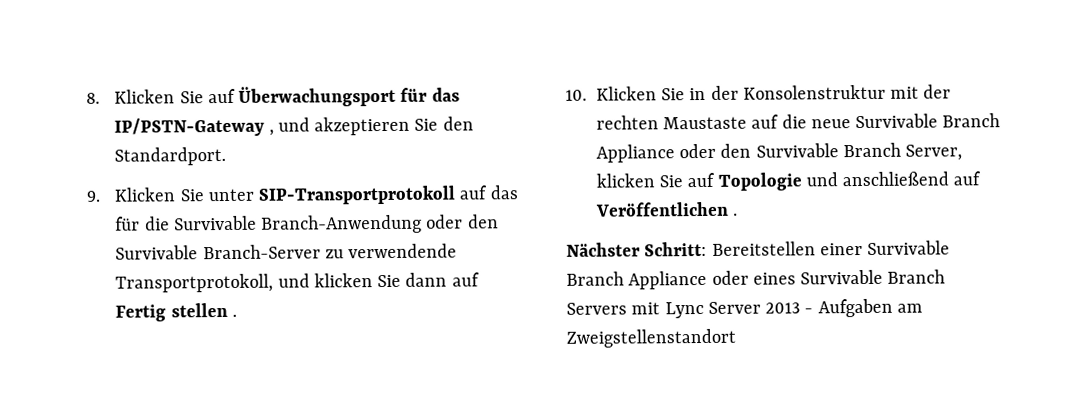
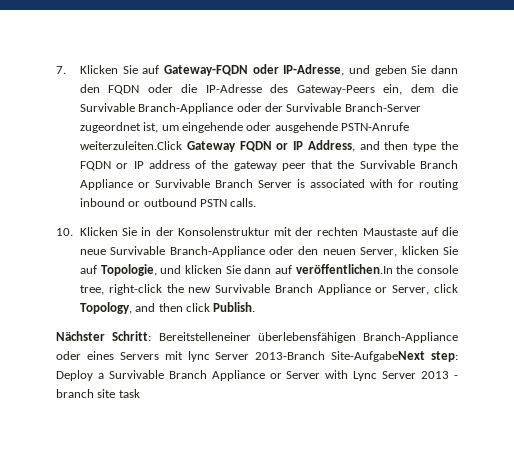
- 8. Klicken Sie auf Überwachungsport für das IP/PSTN-Gateway , und akzeptieren Sie den Standardport.
- 9. Klicken Sie unter SIP-Transportprotokoll auf das für die Survivable Branch-Anwendung oder den Survivable Branch-Server zu verwendende Transportprotokoll, und klicken Sie dann auf Fertig stellen .
+ 7. Klicken Sie auf Gateway-FQDN oder IP-Adresse, und geben Sie dann den FQDN oder die IP-Adresse des Gateway-Peers ein, dem die Survivable Branch-Appliance oder der Survivable Branch-Server zugeordnet ist, um eingehende oder ausgehende PSTN-Anrufe weiterzuleiten.Click Gateway FQDN or IP Address, and then type the FQDN or IP address of the gateway peer that the Survivable Branch Appliance or Survivable Branch Server is associated with for routing inbound or outbound PSTN calls.
- 10. Klicken Sie in der Konsolenstruktur mit der rechten Maustaste auf die neue Survivable Branch Appliance oder den Survivable Branch Server, klicken Sie auf Topologie und anschließend auf Veröffentlichen .
- Nächster Schritt: Bereitstellen einer Survivable Branch Appliance oder eines Survivable Branch Servers mit Lync Server 2013 - Aufgaben am Zweigstellenstandort
+ 10. Klicken Sie in der Konsolenstruktur mit der rechten Maustaste auf die neue Survivable Branch-Appliance oder den neuen Server, klicken Sie auf Topologie, und klicken Sie dann auf veröffentlichen.In the console tree, right-click the new Survivable Branch Appliance or Server, click Topology, and then click Publish.
+ Nächster Schritt: Bereitstelleneiner überlebensfähigen Branch-Appliance oder eines Servers mit lync Server 2013-Branch Site-AufgabeNext step: Deploy a Survivable Branch Appliance or Server with Lync Server 2013 - branch site task

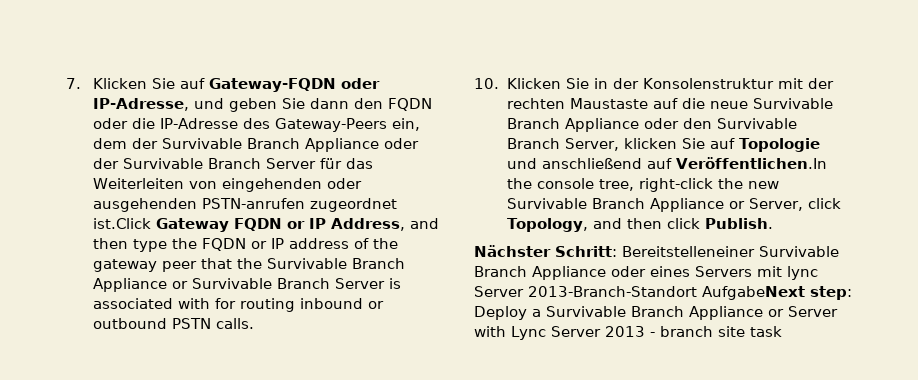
- 7. Klicken Sie auf Gateway-FQDN oder IP-Adresse, und geben Sie dann den FQDN oder die IP-Adresse des Gateway-Peers ein, dem die Survivable Branch-Appliance oder der Survivable Branch-Server zugeordnet ist, um eingehende oder ausgehende PSTN-Anrufe weiterzuleiten.Click Gateway FQDN or IP Address, and then type the FQDN or IP address of the gateway peer that the Survivable Branch Appliance or Survivable Branch Server is associated with for routing inbound or outbound PSTN calls.
+ 7. Klicken Sie auf Gateway-FQDN oder IP-Adresse, und geben Sie dann den FQDN oder die IP-Adresse des Gateway-Peers ein, dem der Survivable Branch Appliance oder der Survivable Branch Server für das Weiterleiten von eingehenden oder ausgehenden PSTN-anrufen zugeordnet ist.Click Gateway FQDN or IP Address, and then type the FQDN or IP address of the gateway peer that the Survivable Branch Appliance or Survivable Branch Server is associated with for routing inbound or outbound PSTN calls.
- 10. Klicken Sie in der Konsolenstruktur mit der rechten Maustaste auf die neue Survivable Branch-Appliance oder den neuen Server, klicken Sie auf Topologie, und klicken Sie dann auf veröffentlichen.In the console tree, right-click the new Survivable Branch Appliance or Server, click Topology, and then click Publish.
+ 10. Klicken Sie in der Konsolenstruktur mit der rechten Maustaste auf die neue Survivable Branch Appliance oder den Survivable Branch Server, klicken Sie auf Topologie und anschließend auf Veröffentlichen.In the console tree, right-click the new Survivable Branch Appliance or Server, click Topology, and then click Publish.
- Nächster Schritt: Bereitstelleneiner überlebensfähigen Branch-Appliance oder eines Servers mit lync Server 2013-Branch Site-AufgabeNext step: Deploy a Survivable Branch Appliance or Server with Lync Server 2013 - branch site task
+ Nächster Schritt: Bereitstelleneiner Survivable Branch Appliance oder eines Servers mit lync Server 2013-Branch-Standort AufgabeNext step: Deploy a Survivable Branch Appliance or Server with Lync Server 2013 - branch site task

